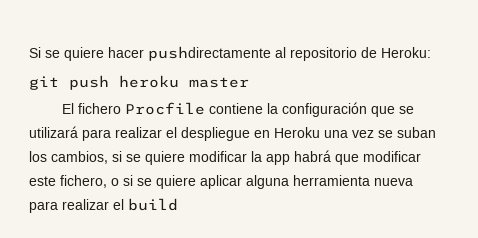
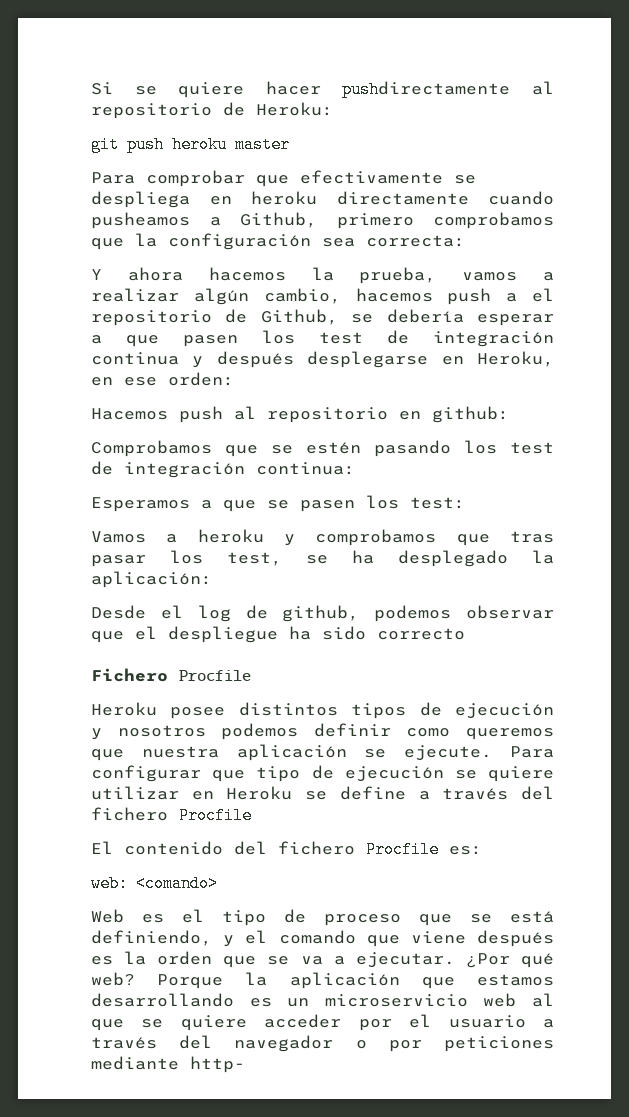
- El fichero Procfile contiene la configuración que se utilizará para realizar el despliegue en Heroku una vez se suban los cambios, si se quiere modificar la app habrá que modificar este fichero, o si se quiere aplicar alguna herramienta nueva para realizar el build
+ Para comprobar que efectivamente se despliega en heroku directamente cuando pusheamos a Github, primero comprobamos que la configuración sea correcta:
+ Y ahora hacemos la prueba, vamos a realizar algún cambio, hacemos push a el repositorio de Github, se debería esperar a que pasen los test de integración continua y después desplegarse en Heroku, en ese orden:
+ Hacemos push al repositorio en github:
+ Comprobamos que se estén pasando los test de integración continua:
+ Esperamos a que se pasen los test:
+ Vamos a heroku y comprobamos que tras pasar los test, se ha desplegado la aplicación:
+ Desde el log de github, podemos observar que el despliegue ha sido correcto
+ Fichero Procfile
+ Heroku posee distintos tipos de ejecución y nosotros podemos definir como queremos que nuestra aplicación se ejecute. Para configurar que tipo de ejecución se quiere utilizar en Heroku se define a través del fichero Procfile
+ El contenido del fichero Procfile es:
+ web: <comando>
+ Web es el tipo de proceso que se está definiendo, y el comando que viene después es la orden que se va a ejecutar. ¿Por qué web? Porque la aplicación que estamos desarrollando es un microservicio web al que se quiere acceder por el usuario a través del navegador o por peticiones mediante http-

